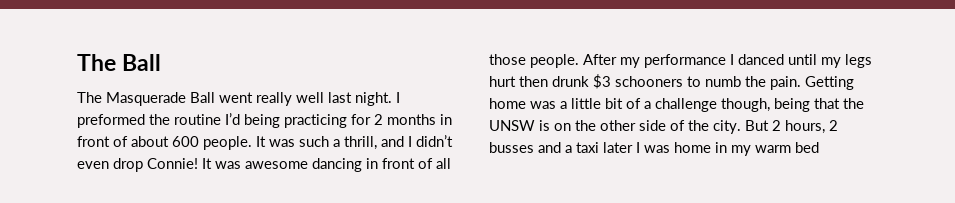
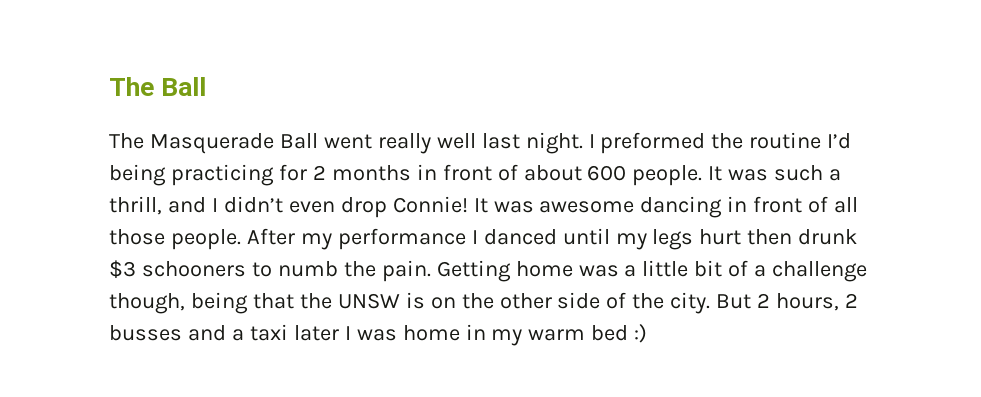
- But 2 hours, 2 busses and a taxi later I was home in my warm bed
+ But 2 hours, 2 busses and a taxi later I was home in my warm bed :)

